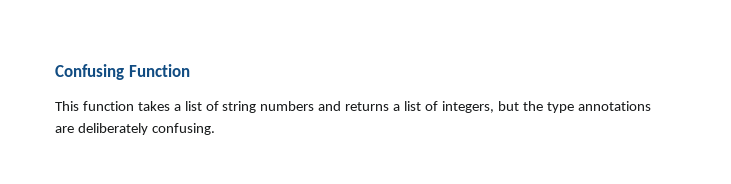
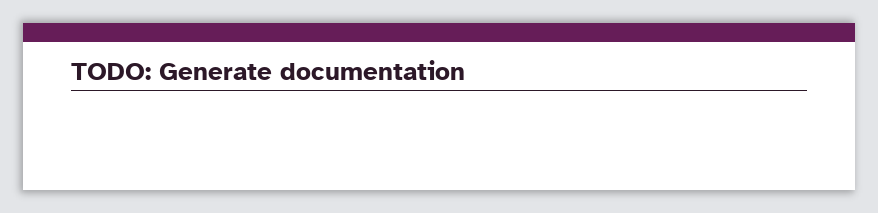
- Confusing Function
- This function takes a list of string numbers and returns a list of integers, but the type annotations are deliberately confusing.
+ TODO: Generate documentation

